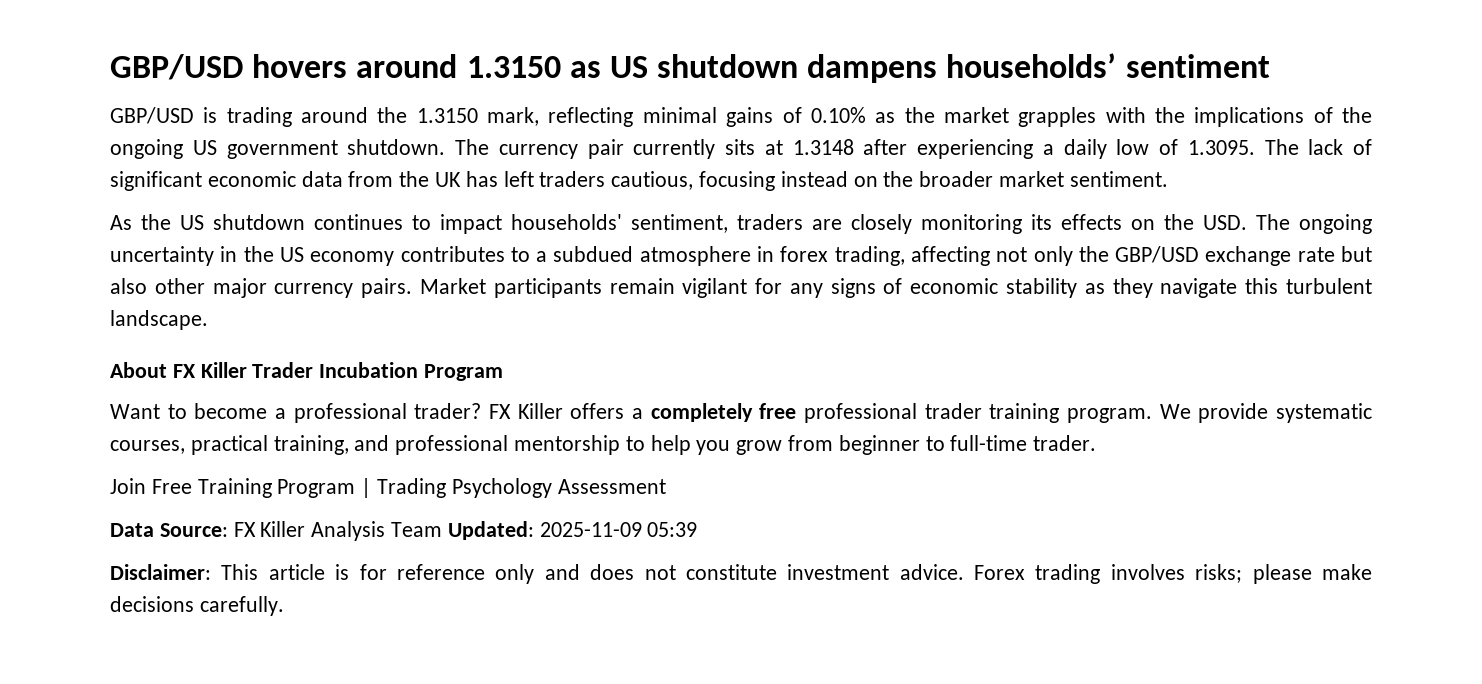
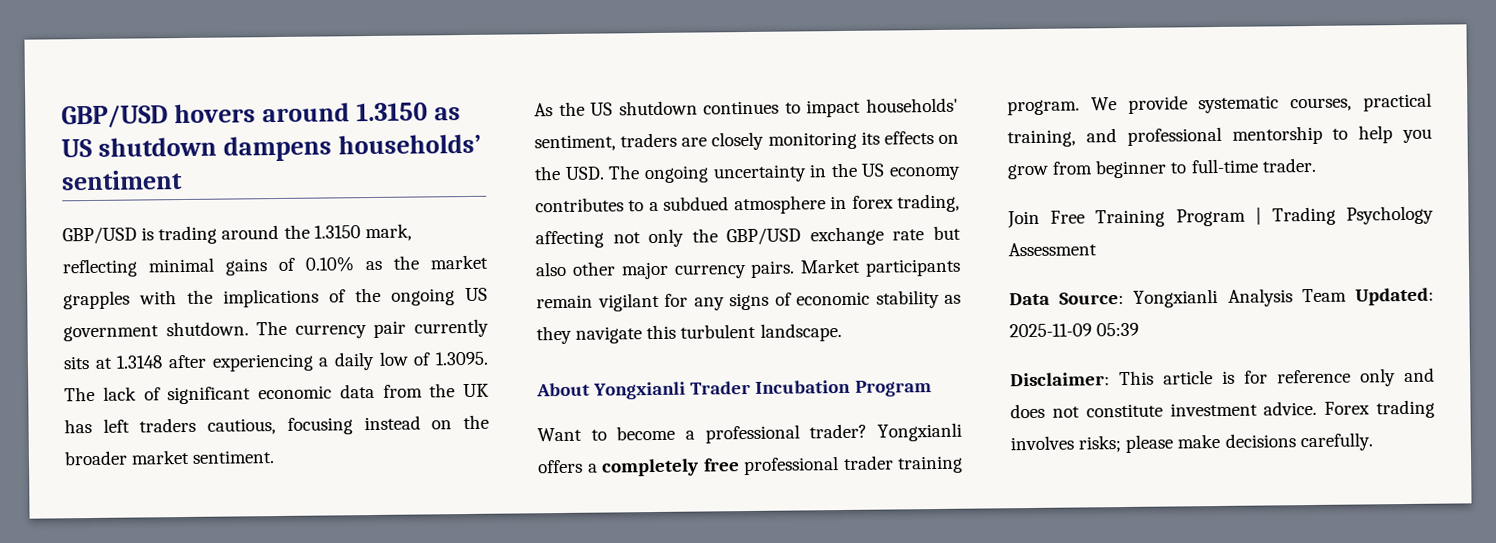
- About FX Killer Trader Incubation Program
+ About Yongxianli Trader Incubation Program
- FX Killer offers a completely free professional trader training program.
+ Yongxianli offers a completely free professional trader training program.
- Data Source: FX Killer Analysis Team Updated: 2025-11-09 05:39
+ Data Source: Yongxianli Analysis Team Updated: 2025-11-09 05:39

